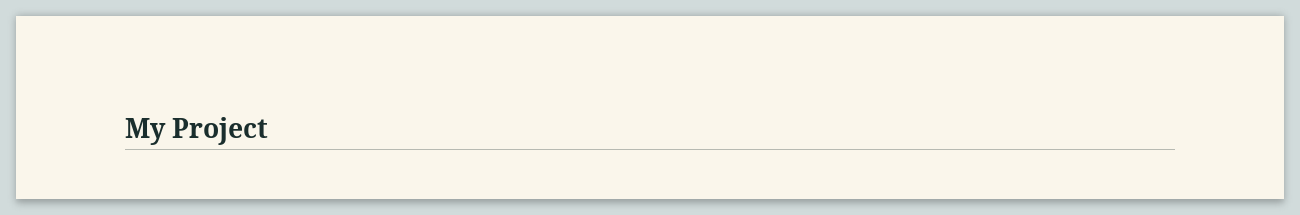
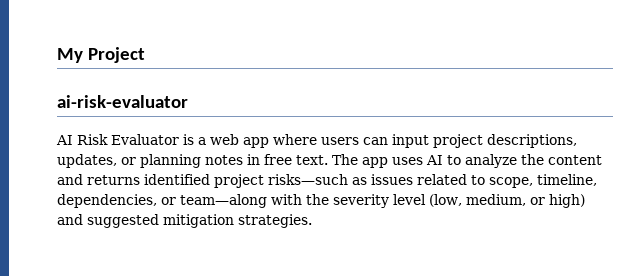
+ ai-risk-evaluator
+ AI Risk Evaluator is a web app where users can input project descriptions, updates, or planning notes in free text. The app uses AI to analyze the content and returns identified project risks—such as issues related to scope, timeline, dependencies, or team—along with the severity level (low, medium, or high) and suggested mitigation strategies.

